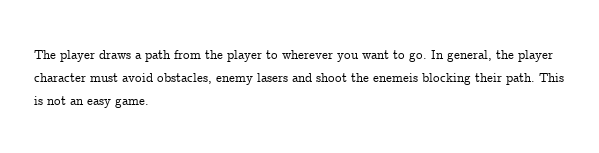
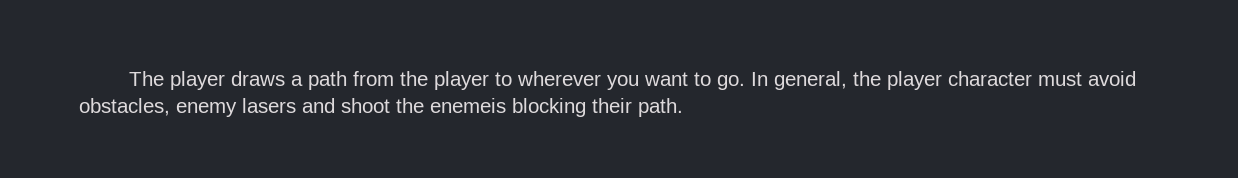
- This is not an easy game.

